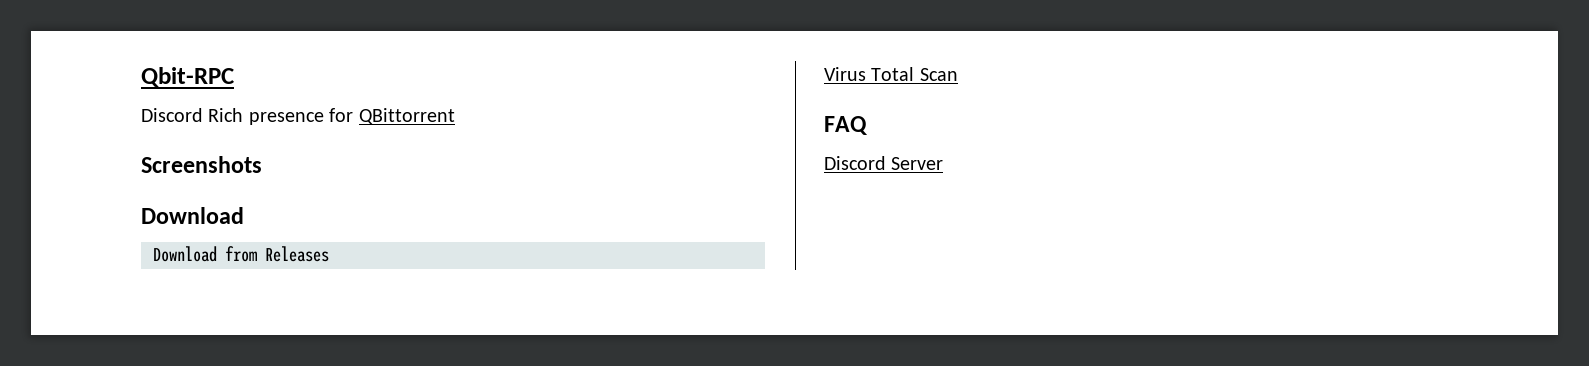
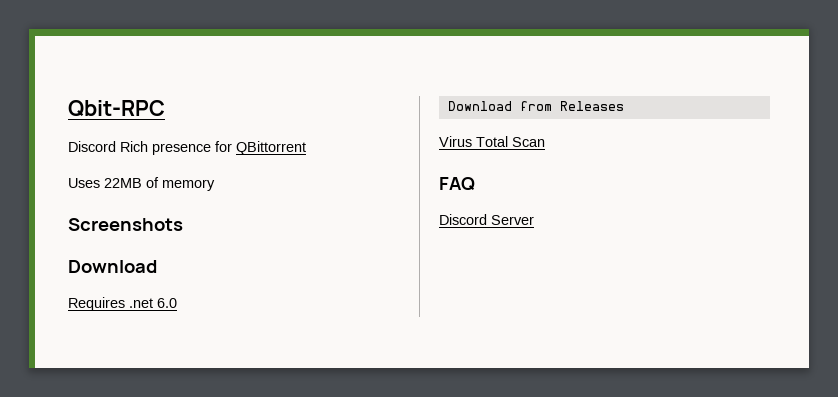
+ Uses 22MB of memory
+ Requires .net 6.0

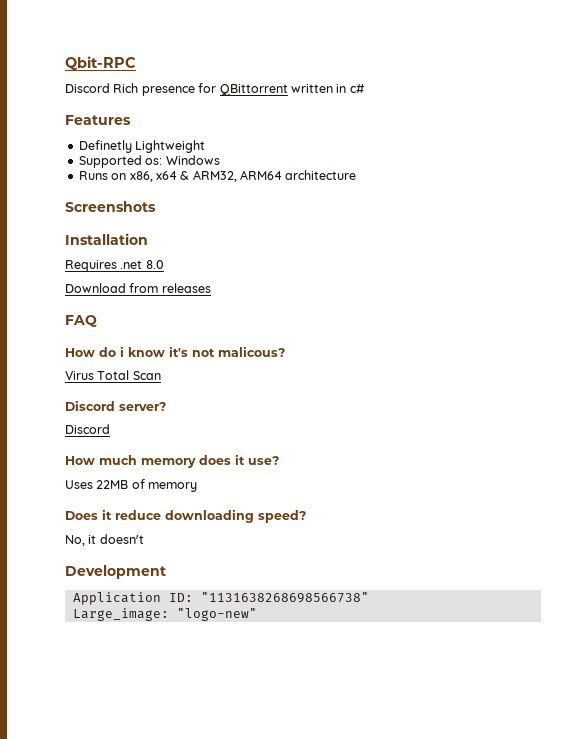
- Discord Rich presence for QBittorrent
+ Discord Rich presence for QBittorrent written in c#
+ Features
+ Definetly Lightweight
+ Supported os: Windows
+ Runs on x86, x64 & ARM32, ARM64 architecture
+ Screenshots
+ Installation
+ Requires .net 8.0
+ Download from releases
+ FAQ
+ How do i know it's not malicous?
+ Virus Total Scan
+ Discord server?
+ Discord
+ How much memory does it use?
  Uses 22MB of memory
- Screenshots
- Download
- Requires .net 6.0
- Download from Releases
- Virus Total Scan
- FAQ
- Discord Server
+ Does it reduce downloading speed?
+ No, it doesn't
+ Development
+ Application ID: "1131638268698566738"
+ Large_image: "logo-new"

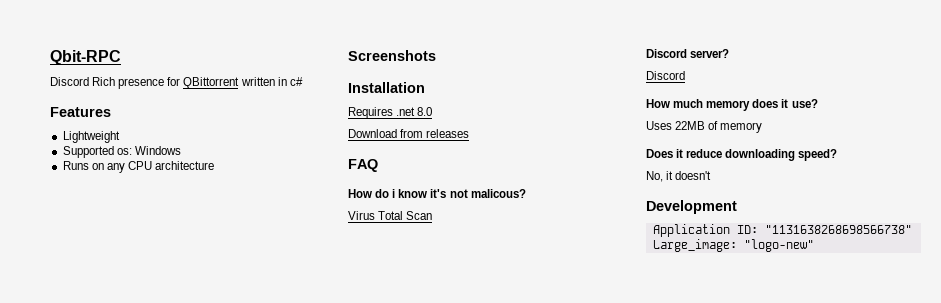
- Definetly Lightweight
+ Lightweight
- Runs on x86, x64 & ARM32, ARM64 architecture
+ Runs on any CPU architecture

